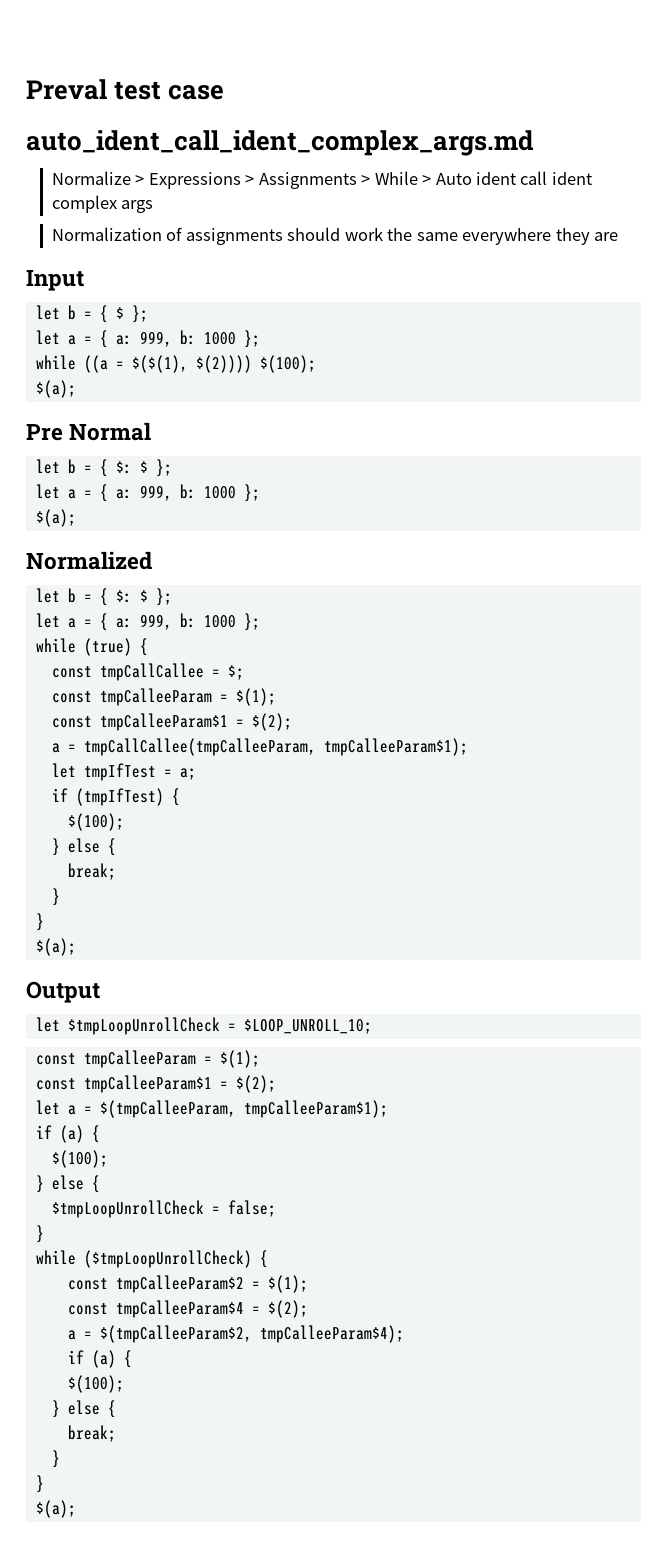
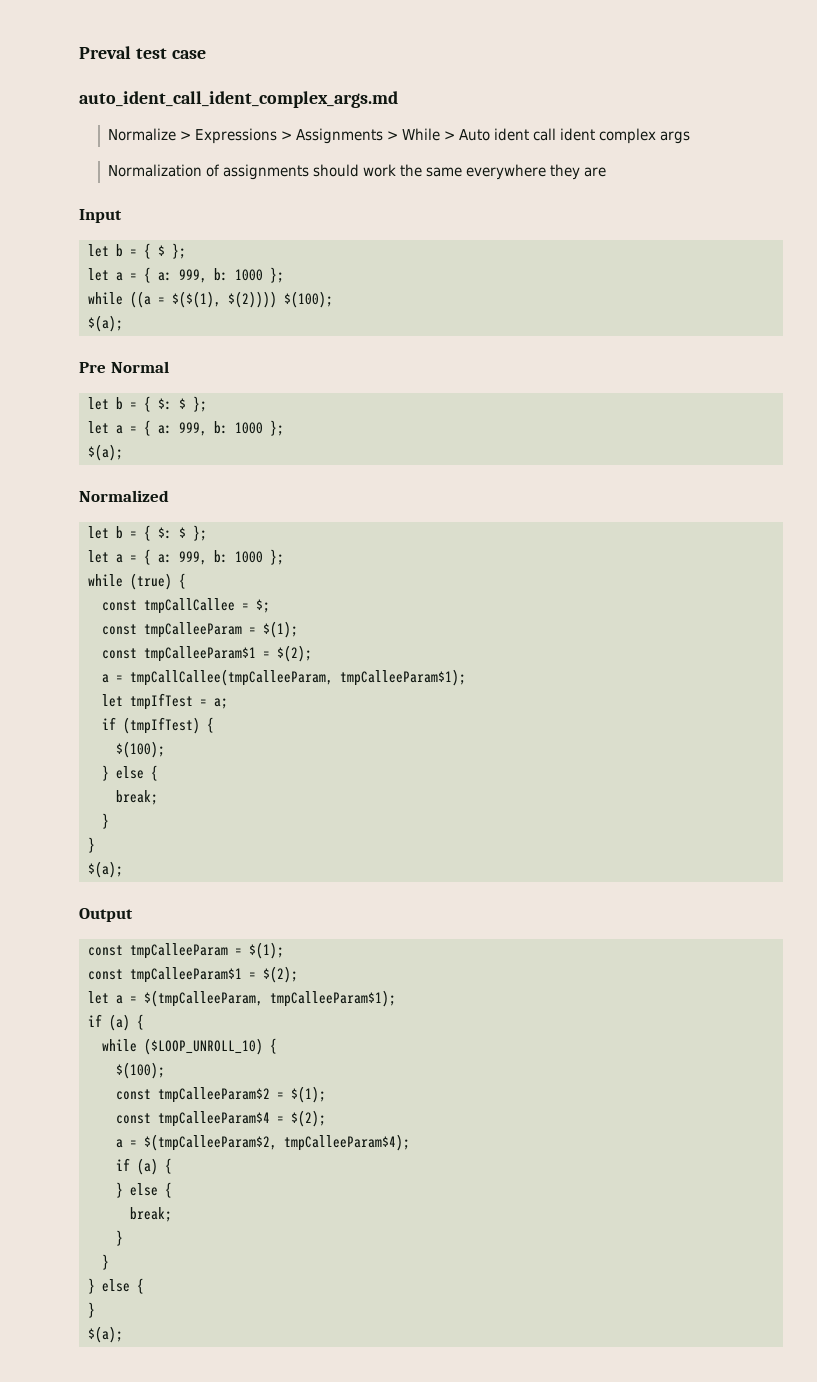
- let $tmpLoopUnrollCheck = $LOOP_UNROLL_10;
  let a = $(tmpCalleeParam, tmpCalleeParam$1);
  if (a) {
+ while ($LOOP_UNROLL_10) {
  $(100);
- } else {
- $tmpLoopUnrollCheck = false;
- }
- while ($tmpLoopUnrollCheck) {
  a = $(tmpCalleeParam$2, tmpCalleeParam$4);
  if (a) {
- $(100);
  } else {
  break;
  }
+ }
+ } else {

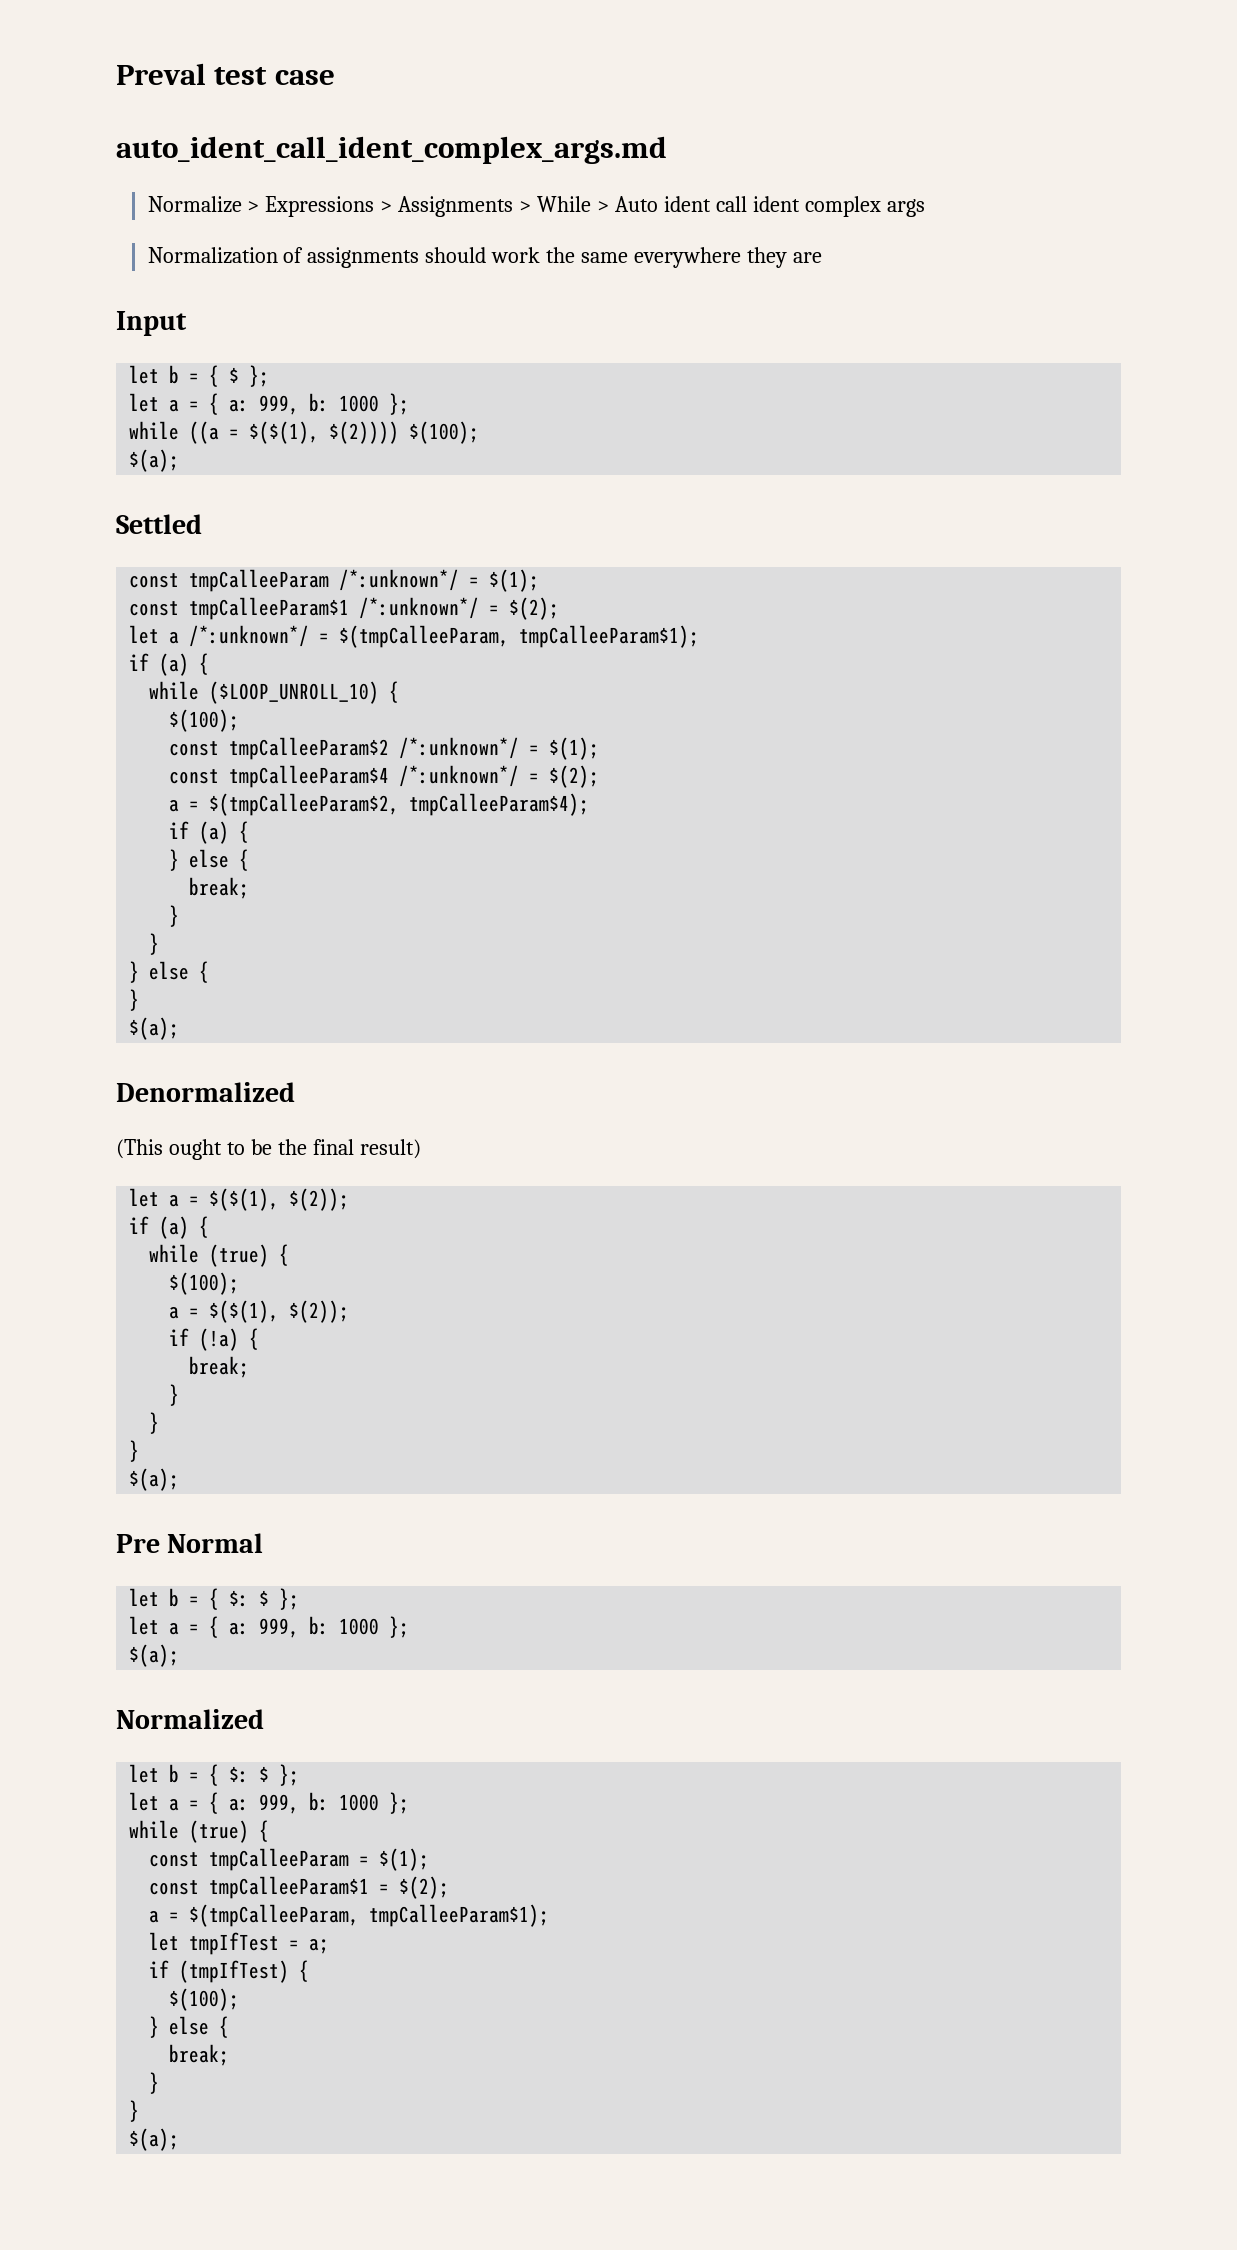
+ Settled
+ const tmpCalleeParam /*:unknown*/ = $(1);
+ const tmpCalleeParam$1 /*:unknown*/ = $(2);
+ let a /*:unknown*/ = $(tmpCalleeParam, tmpCalleeParam$1);
+ if (a) {
+ while ($LOOP_UNROLL_10) {
+ $(100);
+ const tmpCalleeParam$2 /*:unknown*/ = $(1);
+ const tmpCalleeParam$4 /*:unknown*/ = $(2);
+ a = $(tmpCalleeParam$2, tmpCalleeParam$4);
+ if (a) {
+ } else {
+ break;
+ }
+ }
+ } else {
+ }
+ $(a);
+ Denormalized
+ (This ought to be the final result)
+ let a = $($(1), $(2));
+ if (a) {
+ while (true) {
+ $(100);
+ a = $($(1), $(2));
+ if (!a) {
+ break;
+ }
+ }
+ }
+ $(a);
- const tmpCallCallee = $;
- a = tmpCallCallee(tmpCalleeParam, tmpCalleeParam$1);
+ a = $(tmpCalleeParam, tmpCalleeParam$1);
- Output
- const tmpCalleeParam = $(1);
- const tmpCalleeParam$1 = $(2);
- let a = $(tmpCalleeParam, tmpCalleeParam$1);
- if (a) {
- while ($LOOP_UNROLL_10) {
- $(100);
- const tmpCalleeParam$2 = $(1);
- const tmpCalleeParam$4 = $(2);
- a = $(tmpCalleeParam$2, tmpCalleeParam$4);
- if (a) {
- } else {
- break;
- }
- }
- } else {
- }
- $(a);

